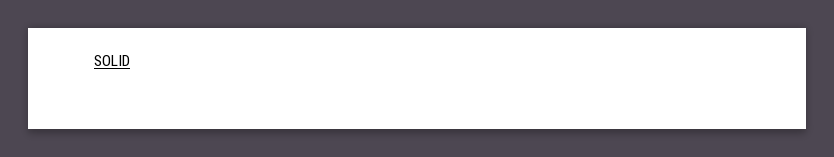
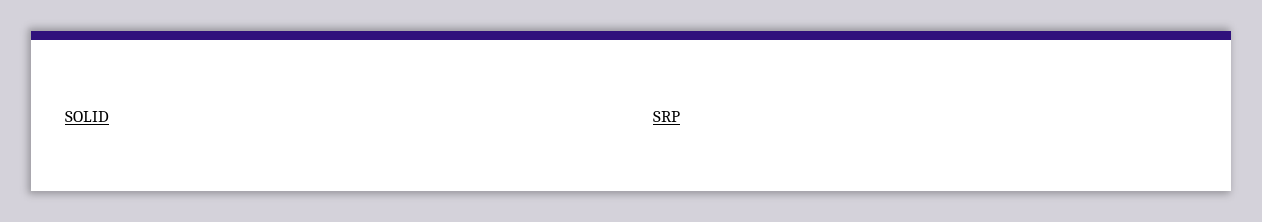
+ SRP

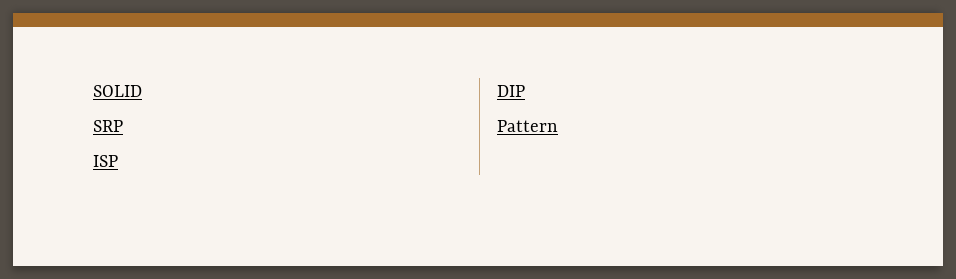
+ ISP
+ DIP
+ Pattern

